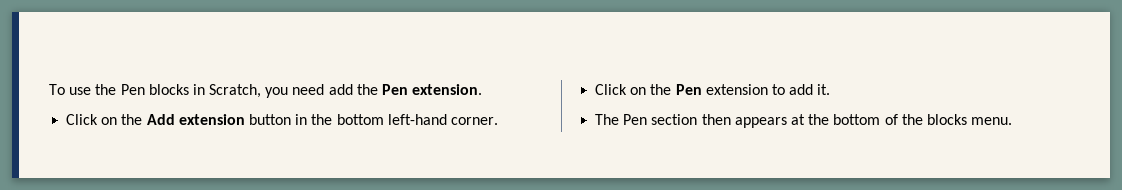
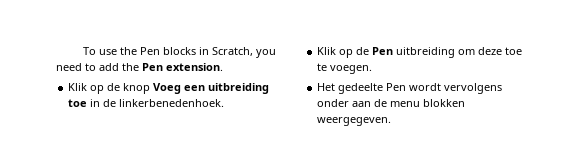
- To use the Pen blocks in Scratch, you need add the Pen extension.
+ To use the Pen blocks in Scratch, you need to add the Pen extension.
- Click on the Add extension button in the bottom left-hand corner.
- Click on the Pen extension to add it.
- The Pen section then appears at the bottom of the blocks menu.
+ Klik op de knop Voeg een uitbreiding toe in de linkerbenedenhoek.
+ Klik op de Pen uitbreiding om deze toe te voegen.
+ Het gedeelte Pen wordt vervolgens onder aan de menu blokken weergegeven.

